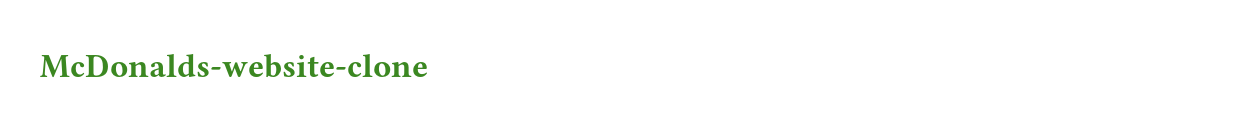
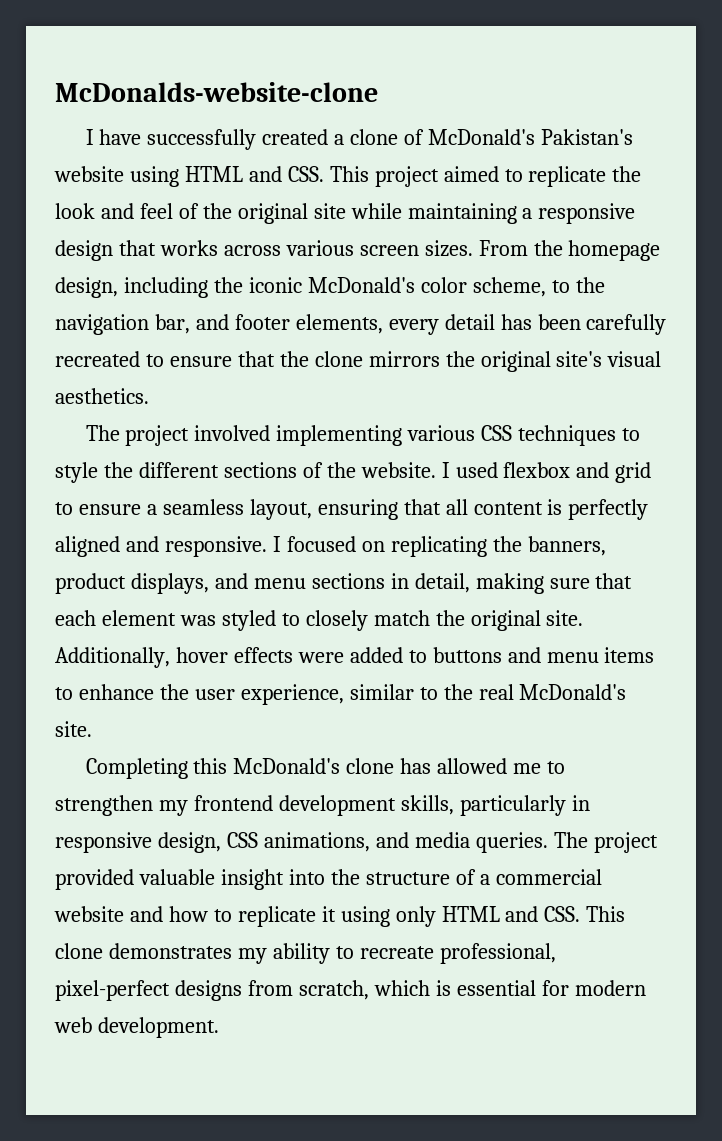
+ I have successfully created a clone of McDonald's Pakistan's website using HTML and CSS. This project aimed to replicate the look and feel of the original site while maintaining a responsive design that works across various screen sizes. From the homepage design, including the iconic McDonald's color scheme, to the navigation bar, and footer elements, every detail has been carefully recreated to ensure that the clone mirrors the original site's visual aesthetics.
+ The project involved implementing various CSS techniques to style the different sections of the website. I used flexbox and grid to ensure a seamless layout, ensuring that all content is perfectly aligned and responsive. I focused on replicating the banners, product displays, and menu sections in detail, making sure that each element was styled to closely match the original site. Additionally, hover effects were added to buttons and menu items to enhance the user experience, similar to the real McDonald's site.
+ Completing this McDonald's clone has allowed me to strengthen my frontend development skills, particularly in responsive design, CSS animations, and media queries. The project provided valuable insight into the structure of a commercial website and how to replicate it using only HTML and CSS. This clone demonstrates my ability to recreate professional, pixel-perfect designs from scratch, which is essential for modern web development.

